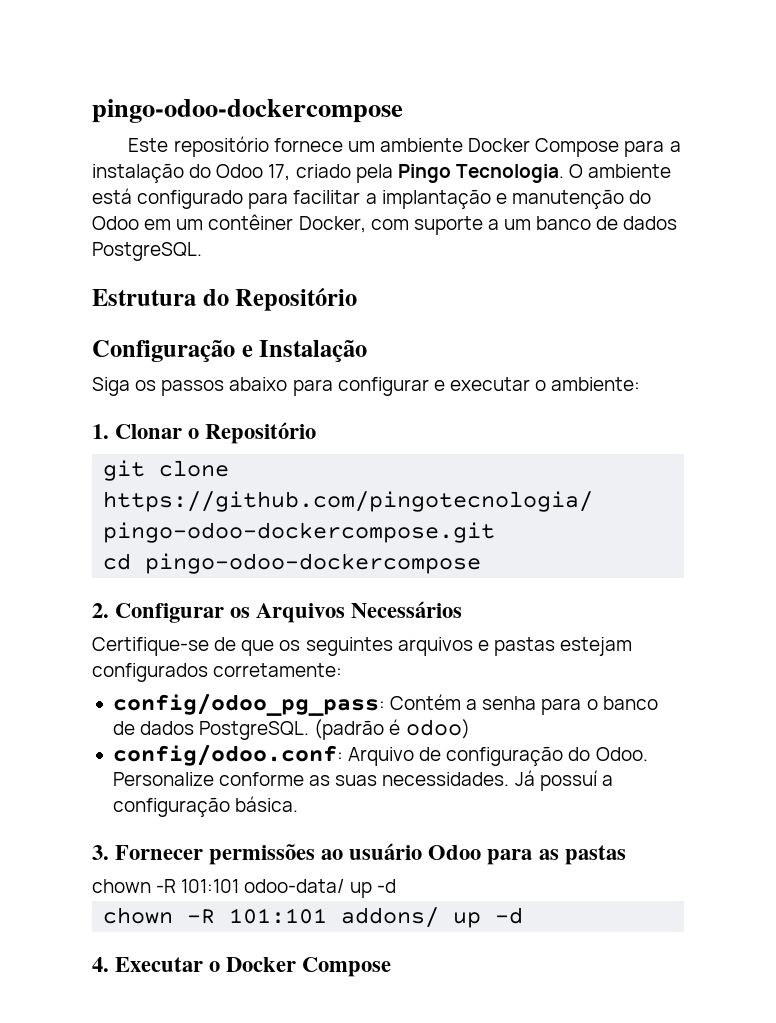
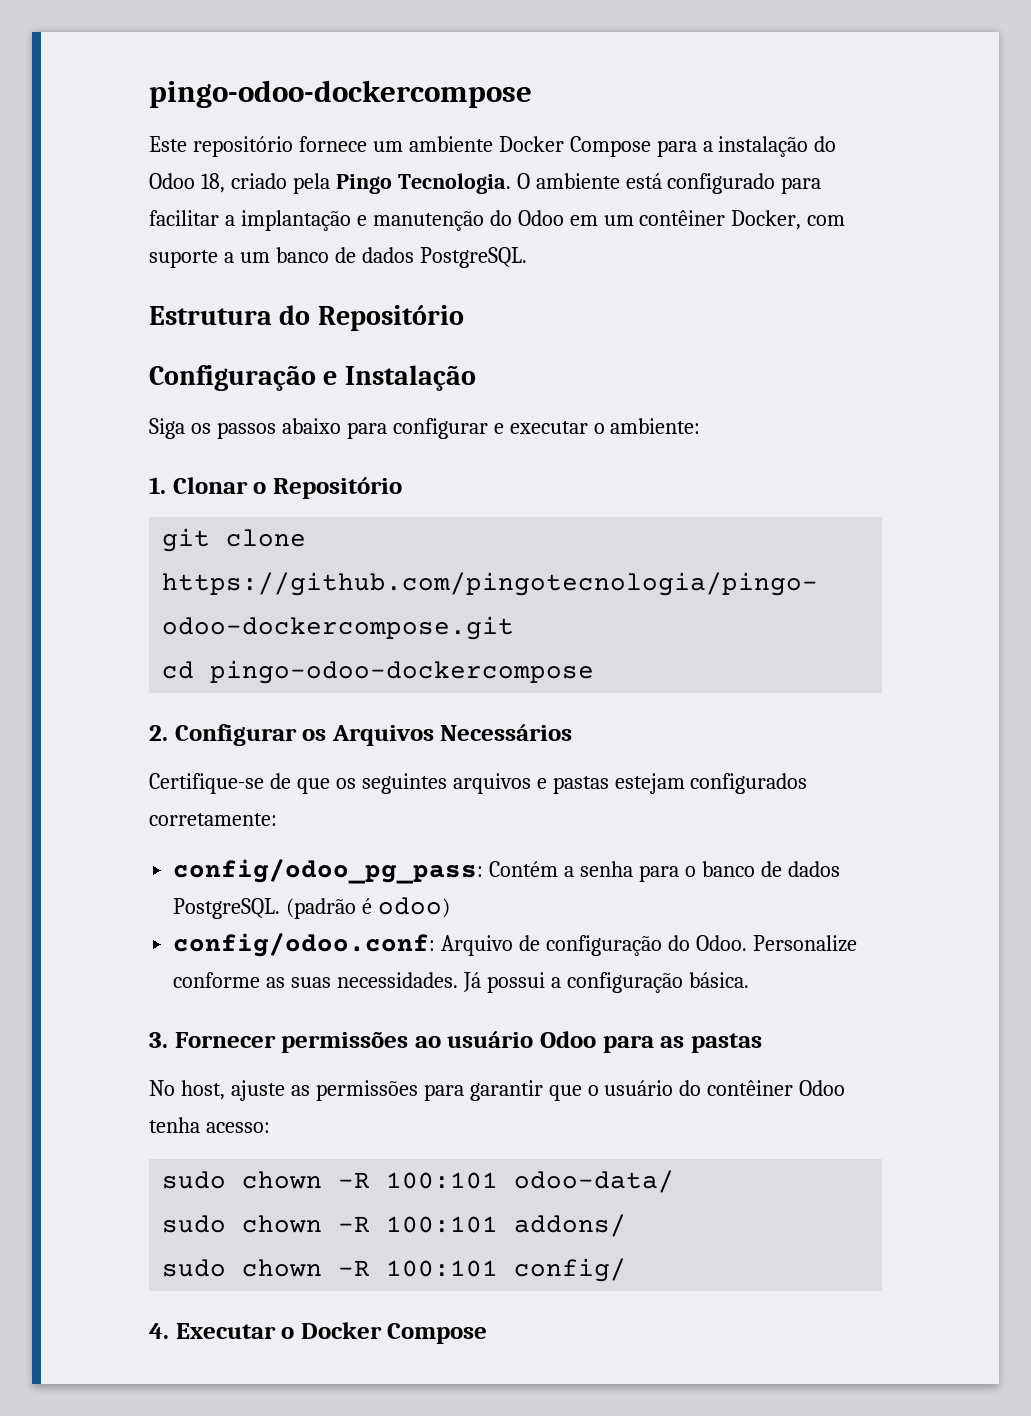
- Este repositório fornece um ambiente Docker Compose para a instalação do Odoo 17, criado pela Pingo Tecnologia.
+ Este repositório fornece um ambiente Docker Compose para a instalação do Odoo 18, criado pela Pingo Tecnologia.
- Já possuí a configuração básica.
+ Já possui a configuração básica.
- chown -R 101:101 odoo-data/ up -d
- chown -R 101:101 addons/ up -d
+ No host, ajuste as permissões para garantir que o usuário do contêiner Odoo tenha acesso:
+ sudo chown -R 100:101 odoo-data/
+ sudo chown -R 100:101 addons/
+ sudo chown -R 100:101 config/

